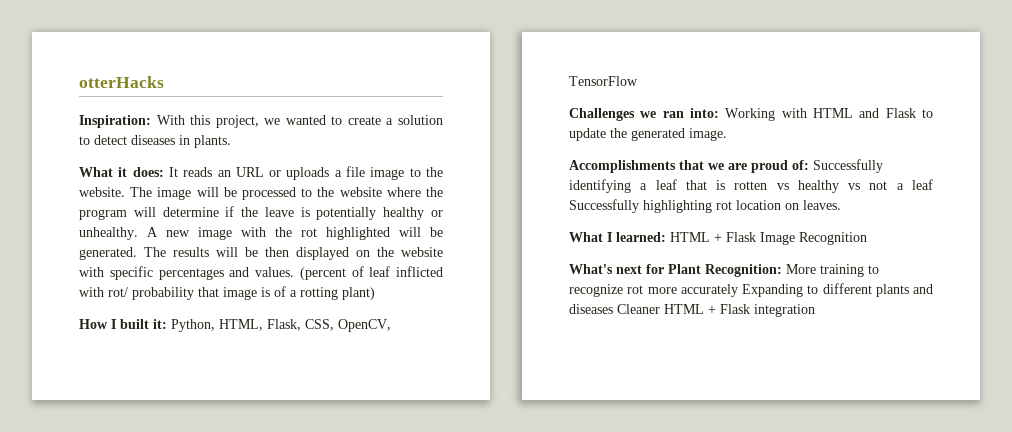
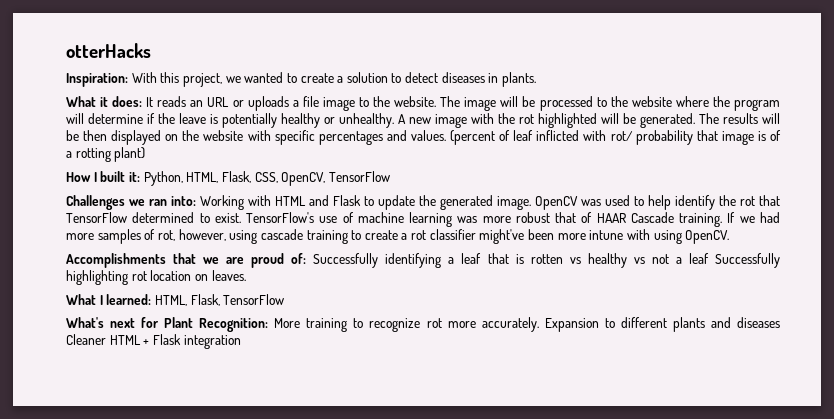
+ OpenCV was used to help identify the rot that TensorFlow determined to exist. TensorFlow's use of machine learning was more robust that of HAAR Cascade training. If we had more samples of rot, however, using cascade training to create a rot classifier might've been more intune with using OpenCV.
- What I learned: HTML + Flask Image Recognition
+ What I learned: HTML, Flask, TensorFlow
- What's next for Plant Recognition: More training to recognize rot more accurately Expanding to different plants and diseases Cleaner HTML + Flask integration
+ What's next for Plant Recognition: More training to recognize rot more accurately. Expansion to different plants and diseases Cleaner HTML + Flask integration

